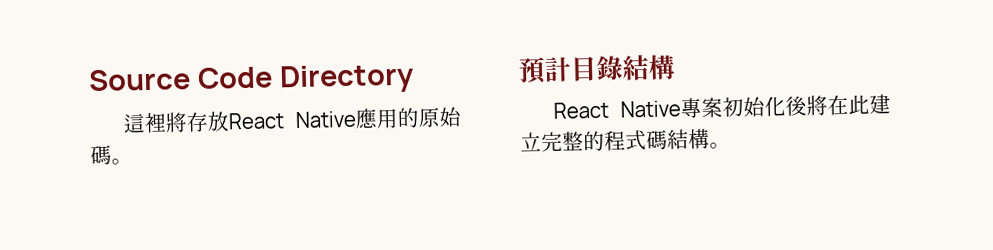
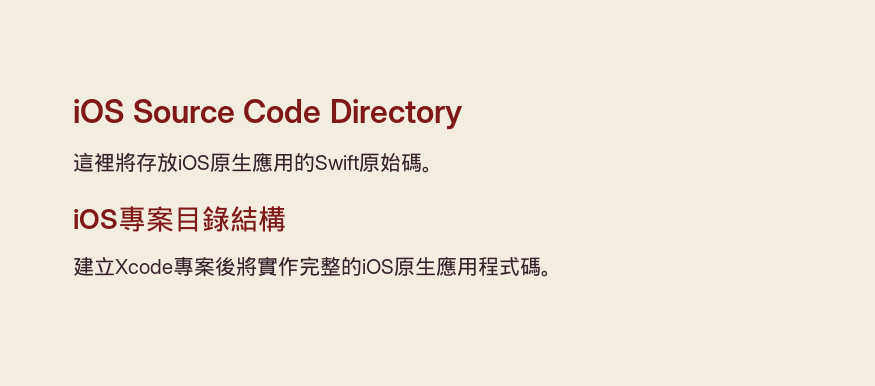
- Source Code Directory
+ iOS Source Code Directory
- 這裡將存放React Native應用的原始碼。
+ 這裡將存放iOS原生應用的Swift原始碼。
- 預計目錄結構
+ iOS專案目錄結構
- React Native專案初始化後將在此建立完整的程式碼結構。
+ 建立Xcode專案後將實作完整的iOS原生應用程式碼。

